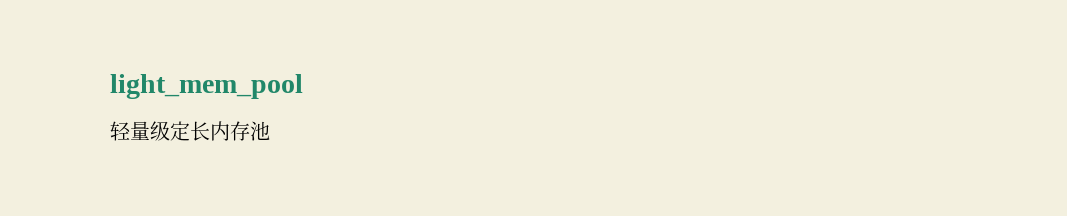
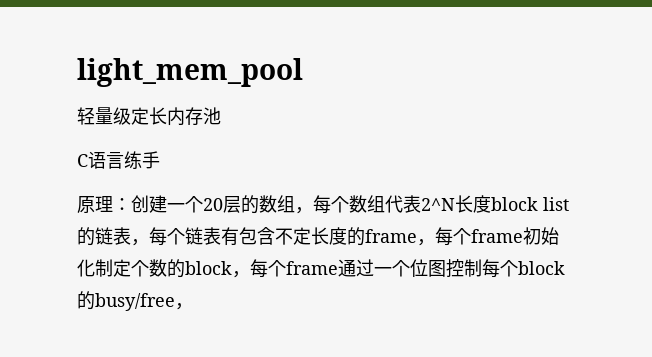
+ C语言练手
+ 原理：创建一个20层的数组，每个数组代表2^N长度block list的链表，每个链表有包含不定长度的frame，每个frame初始化制定个数的block，每个frame通过一个位图控制每个block的busy/free，

